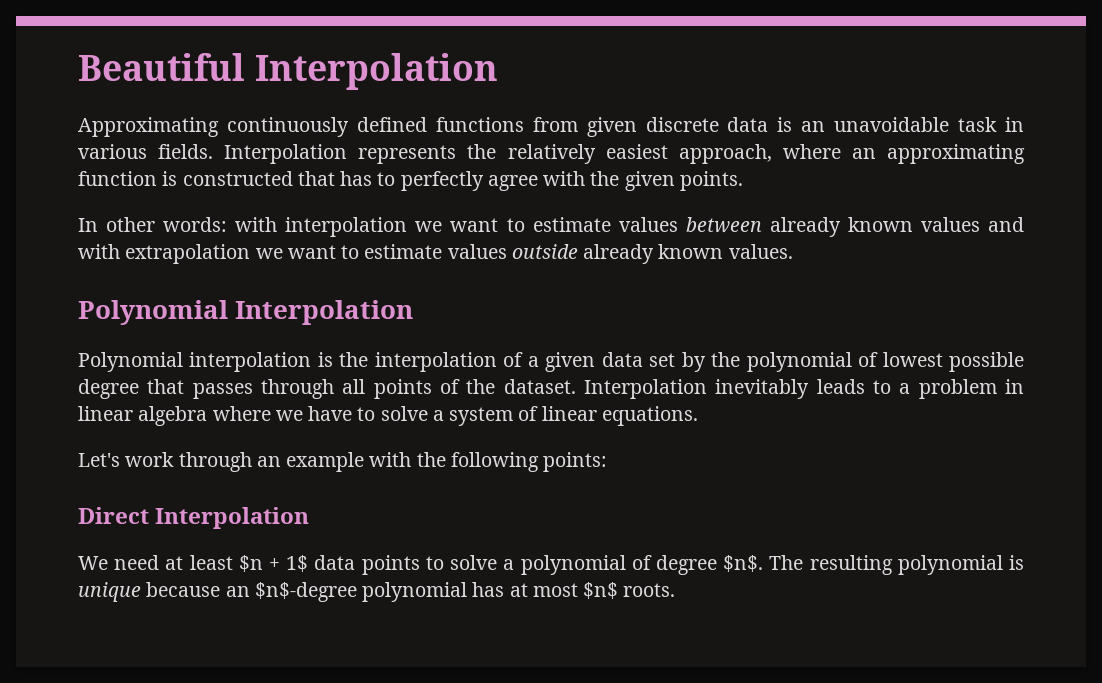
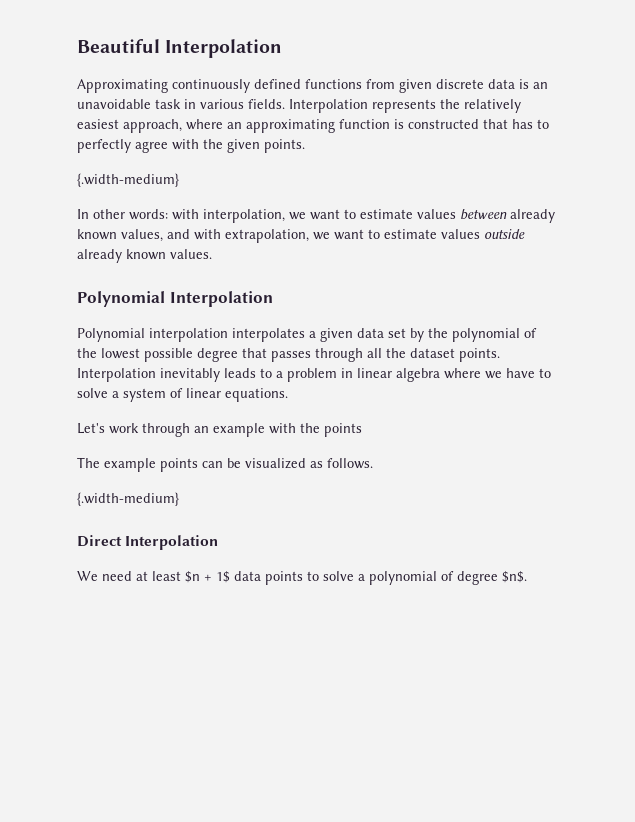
  Interpolation represents the relatively easiest approach, where an approximating function is constructed that has to perfectly agree with the given points.
+ {.width-medium}
- In other words: with interpolation we want to estimate values between already known values and with extrapolation we want to estimate values outside already known values.
+ In other words: with interpolation, we want to estimate values between already known values, and with extrapolation, we want to estimate values outside already known values.
- Polynomial interpolation is the interpolation of a given data set by the polynomial of lowest possible degree that passes through all points of the dataset.
+ Polynomial interpolation interpolates a given data set by the polynomial of the lowest possible degree that passes through all the dataset points.
- Let's work through an example with the following points:
+ Let's work through an example with the points
+ The example points can be visualized as follows.
+ {.width-medium}
- The resulting polynomial is unique because an $n$-degree polynomial has at most $n$ roots.

